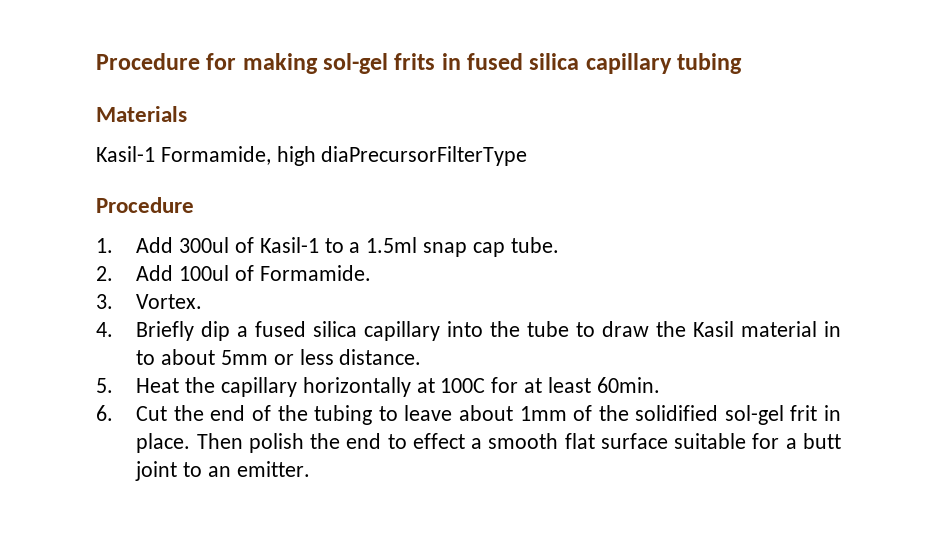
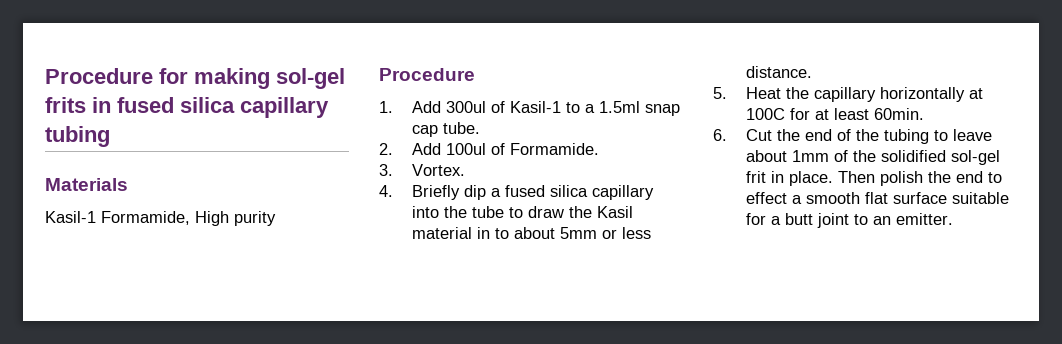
- Kasil-1 Formamide, high diaPrecursorFilterType
+ Kasil-1 Formamide, High purity

